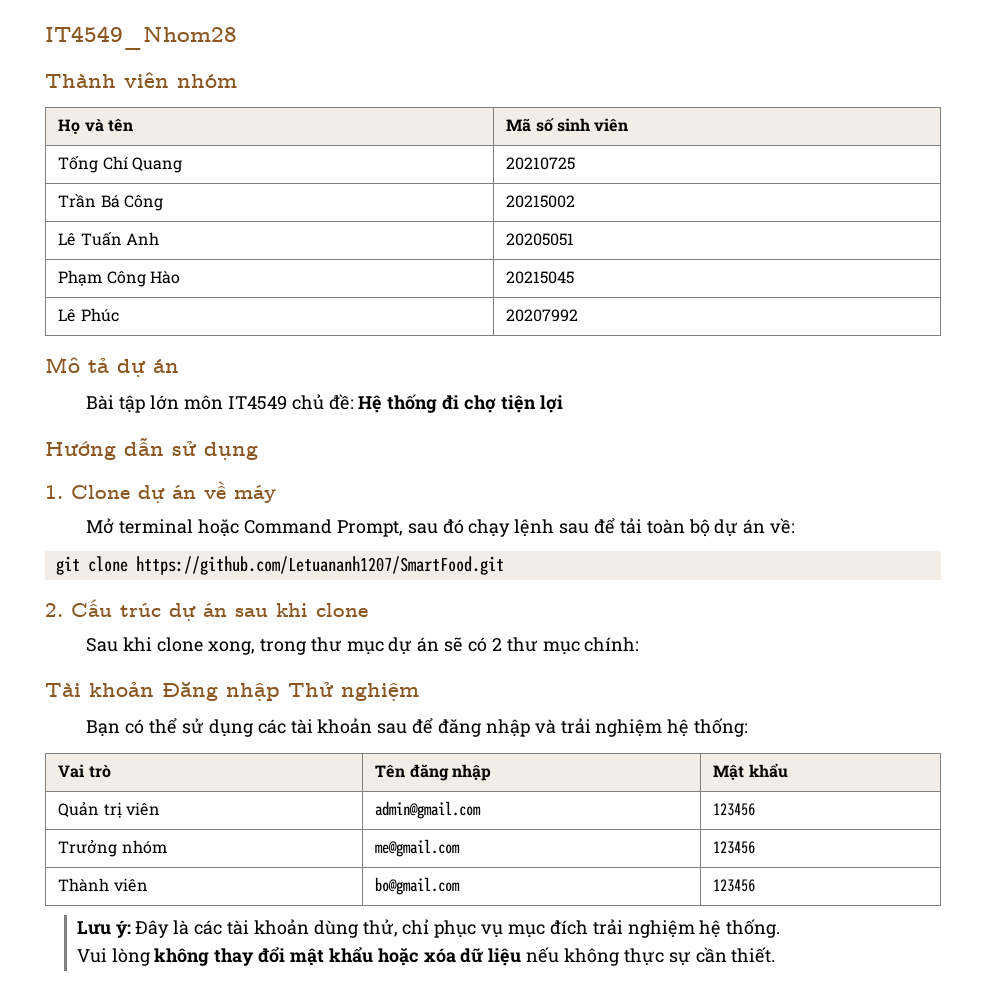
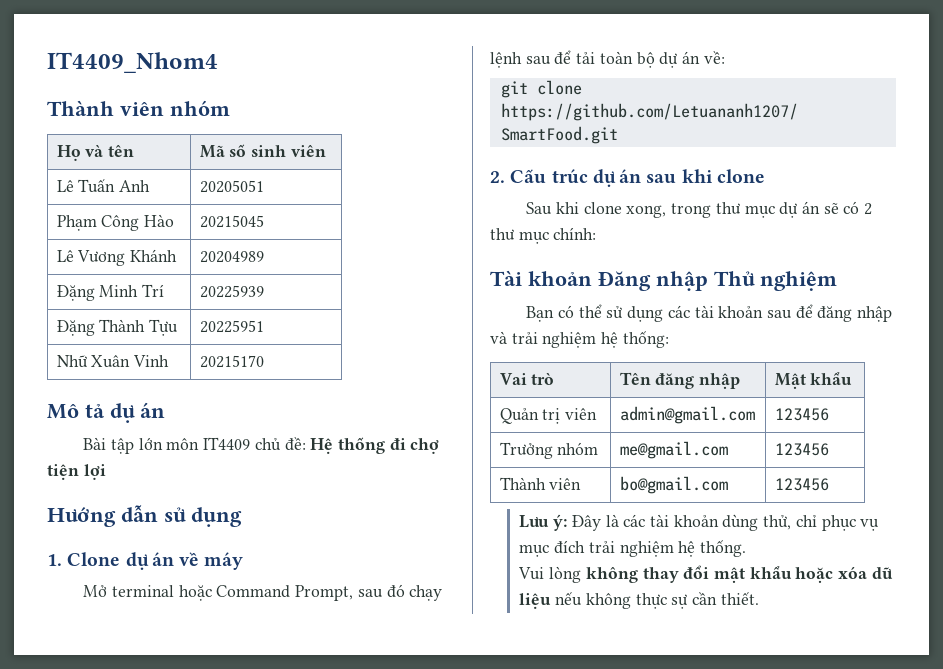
- IT4549_Nhom28
+ IT4409_Nhom4
- Tống Chí Quang | 20210725
- Trần Bá Công | 20215002
- Lê Phúc | 20207992
+ Lê Vương Khánh | 20204989
+ Đặng Minh Trí | 20225939
+ Đặng Thành Tựu | 20225951
+ Nhữ Xuân Vinh | 20215170
- Bài tập lớn môn IT4549 chủ đề: Hệ thống đi chợ tiện lợi
+ Bài tập lớn môn IT4409 chủ đề: Hệ thống đi chợ tiện lợi

